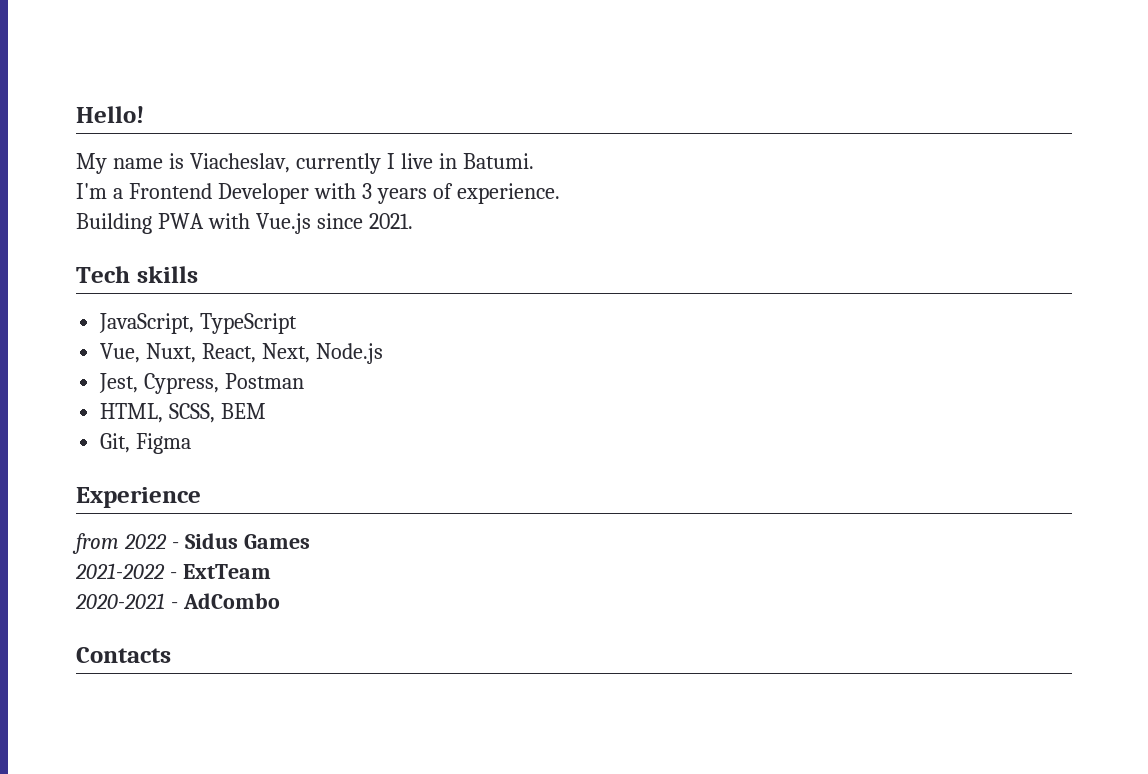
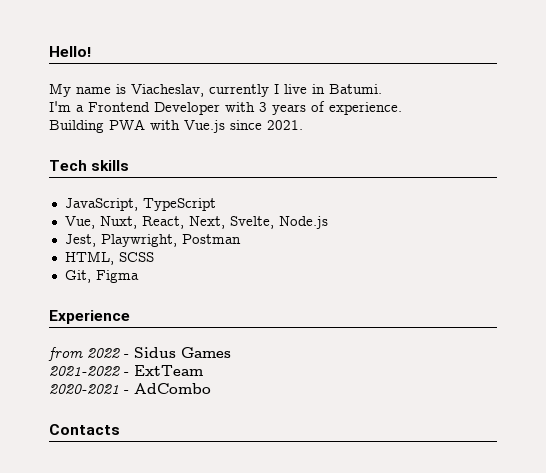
- Vue, Nuxt, React, Next, Node.js
+ Vue, Nuxt, React, Next, Svelte, Node.js
- Jest, Cypress, Postman
+ Jest, Playwright, Postman
- HTML, SCSS, BEM
+ HTML, SCSS

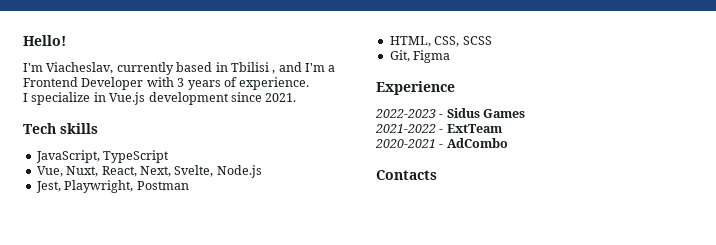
- My name is Viacheslav, currently I live in Batumi.
- I'm a Frontend Developer with 3 years of experience.
+ I'm Viacheslav, currently based in Tbilisi , and I'm a Frontend Developer with 3 years of experience.
- Building PWA with Vue.js since 2021.
+ I specialize in Vue.js development since 2021.
- HTML, SCSS
+ HTML, CSS, SCSS
- from 2022 - Sidus Games
+ 2022-2023 - Sidus Games

